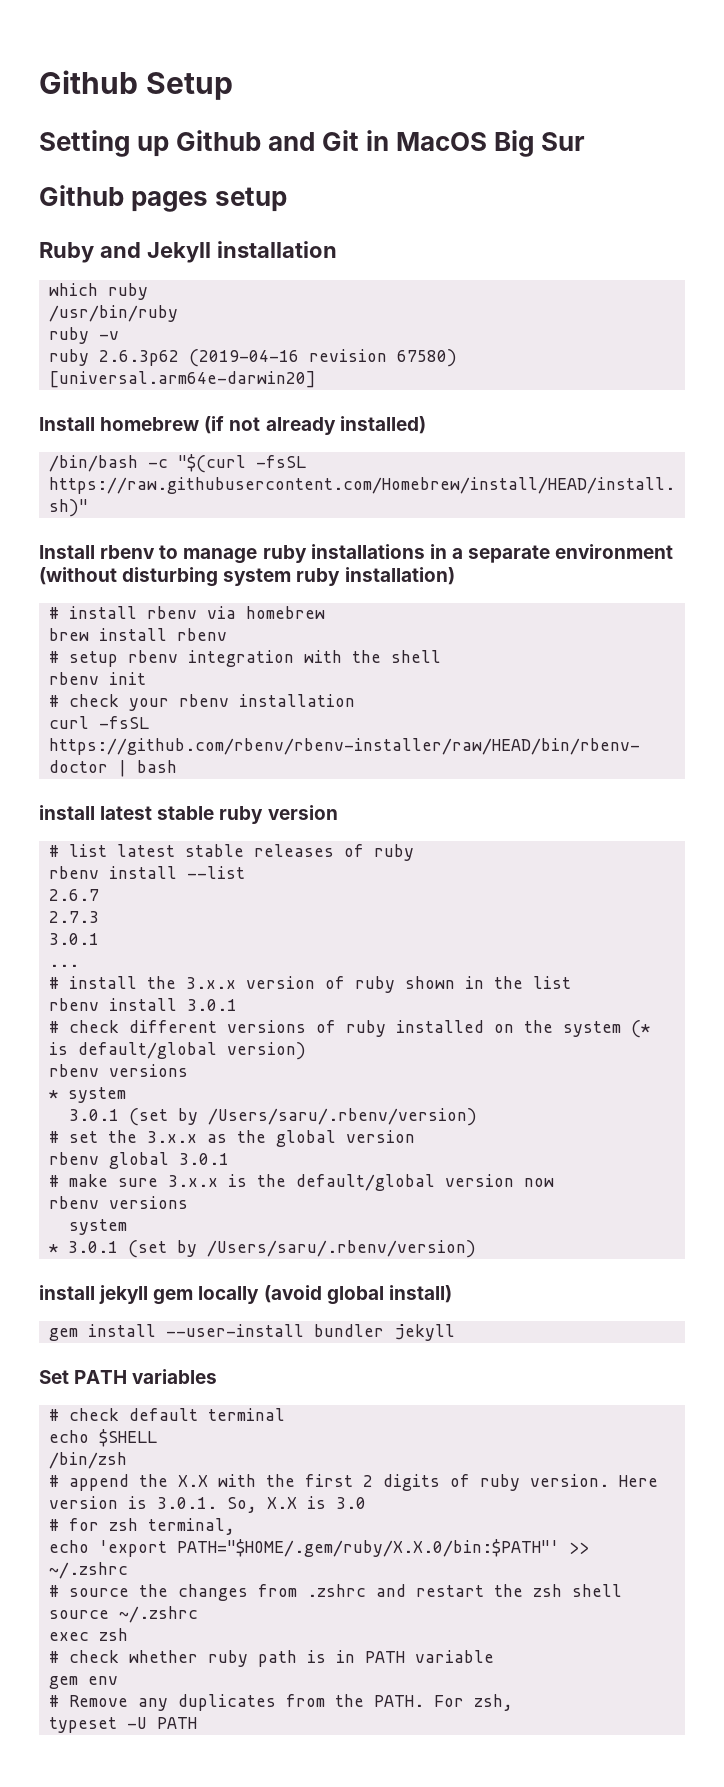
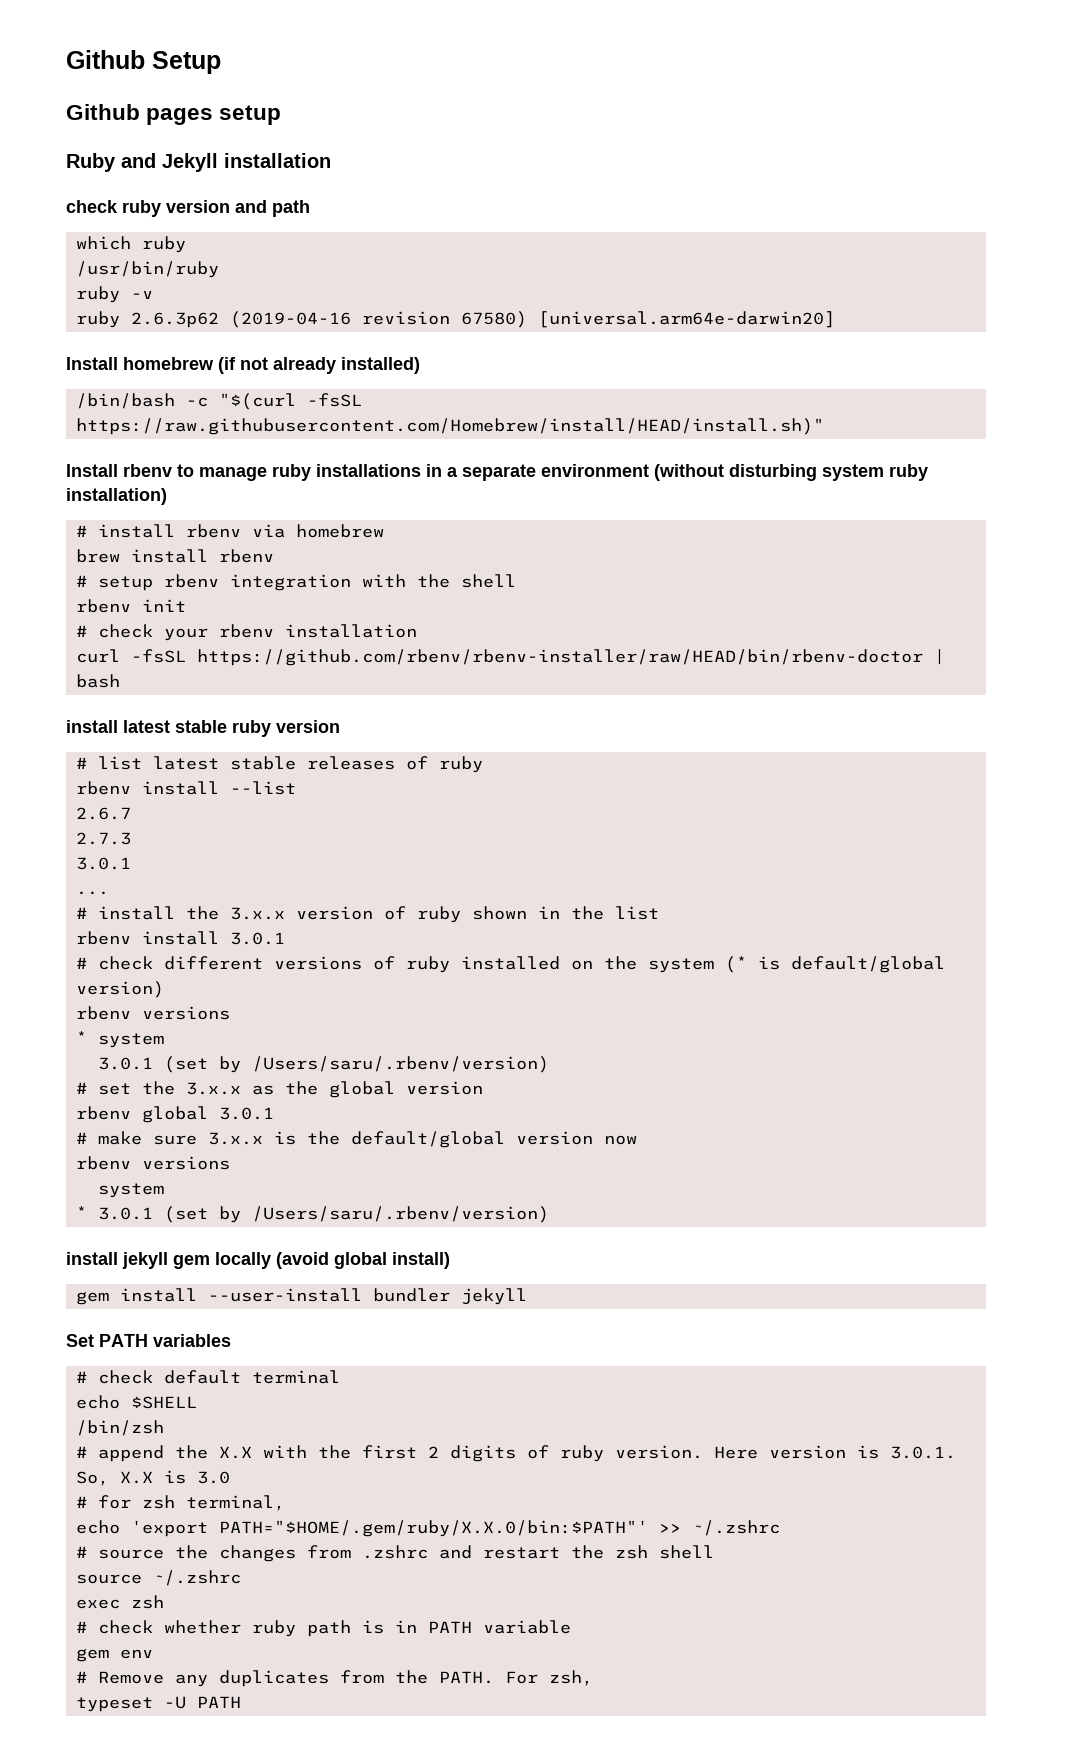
- Setting up Github and Git in MacOS Big Sur
+ check ruby version and path

